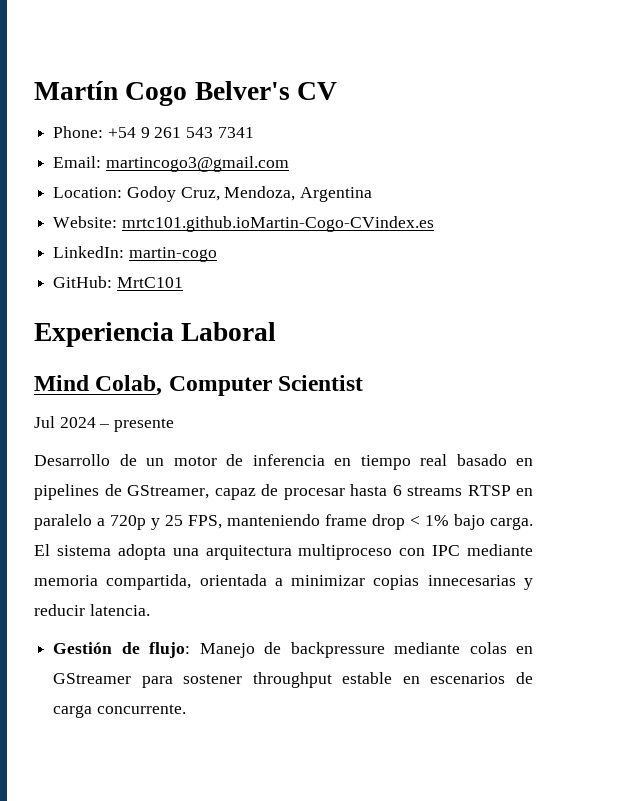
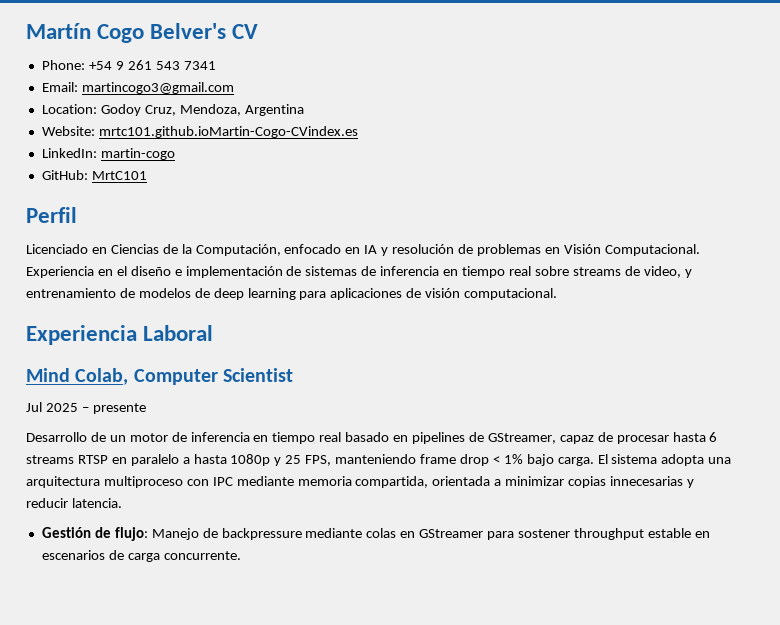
+ Perfil
+ Licenciado en Ciencias de la Computación, enfocado en IA y resolución de problemas en Visión Computacional. Experiencia en el diseño e implementación de sistemas de inferencia en tiempo real sobre streams de video, y entrenamiento de modelos de deep learning para aplicaciones de visión computacional.
- Jul 2024 – presente
+ Jul 2025 – presente
- Desarrollo de un motor de inferencia en tiempo real basado en pipelines de GStreamer, capaz de procesar hasta 6 streams RTSP en paralelo a 720p y 25 FPS, manteniendo frame drop < 1% bajo carga.
+ Desarrollo de un motor de inferencia en tiempo real basado en pipelines de GStreamer, capaz de procesar hasta 6 streams RTSP en paralelo a hasta 1080p y 25 FPS, manteniendo frame drop < 1% bajo carga.

